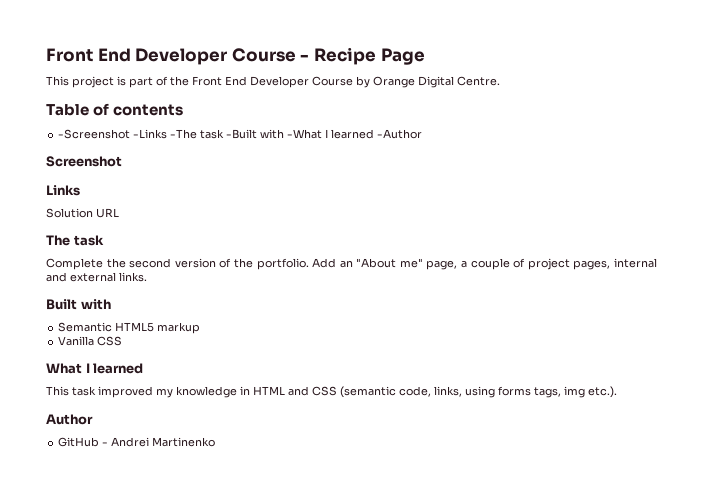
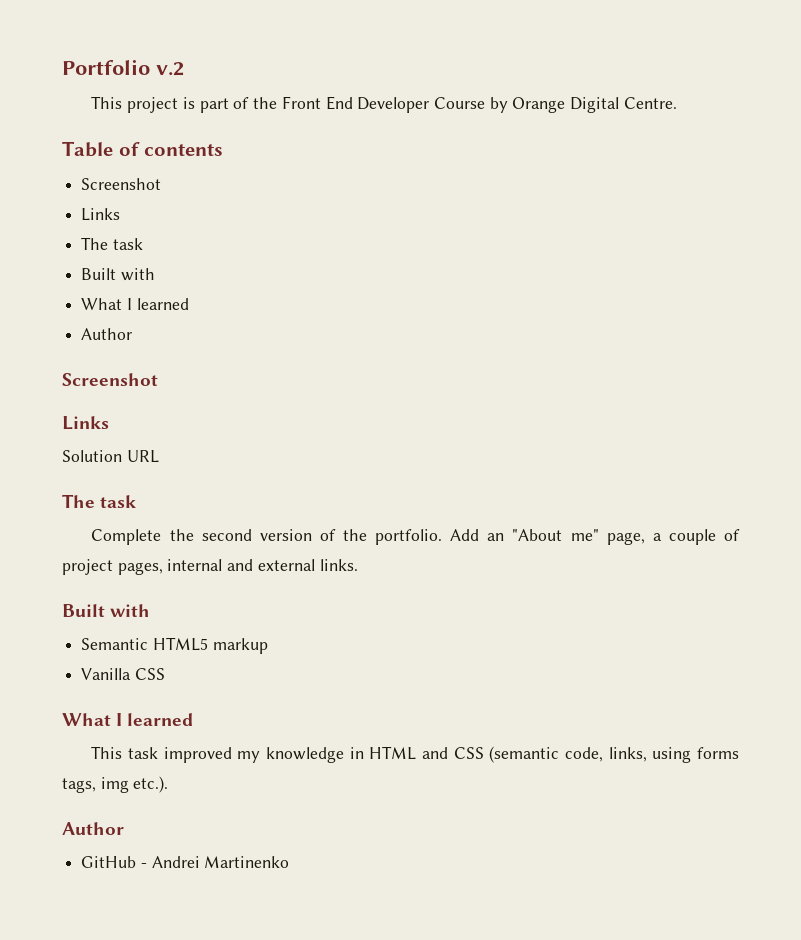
- Front End Developer Course - Recipe Page
+ Portfolio v.2
  Table of contents
- -Screenshot -Links -The task -Built with -What I learned -Author
+ Screenshot
+ Links
+ The task
+ Built with
+ What I learned
+ Author

